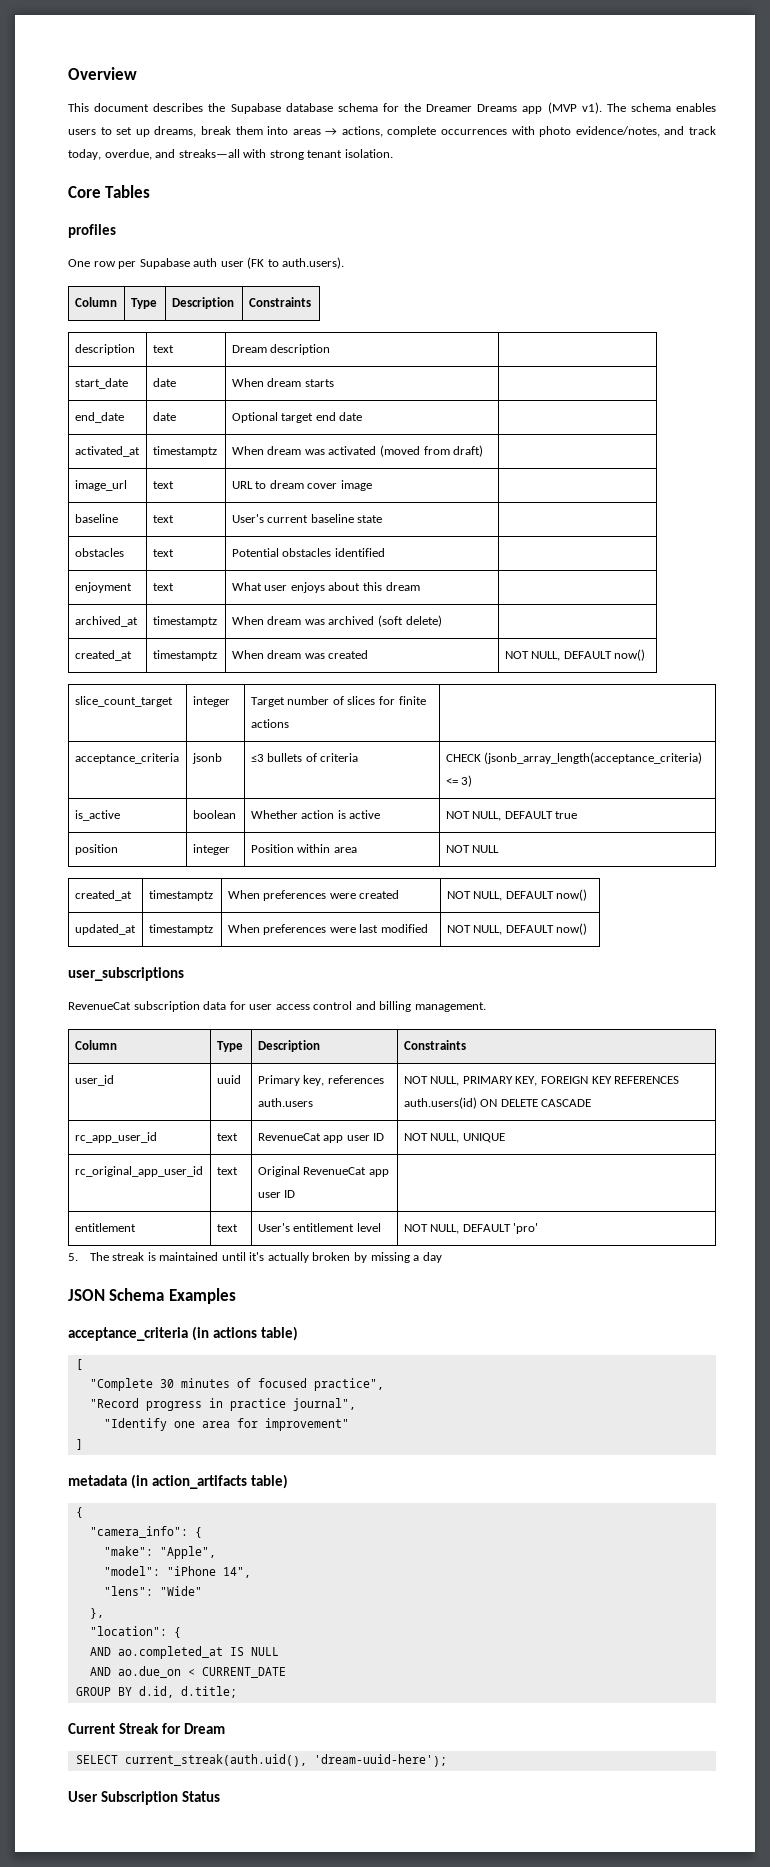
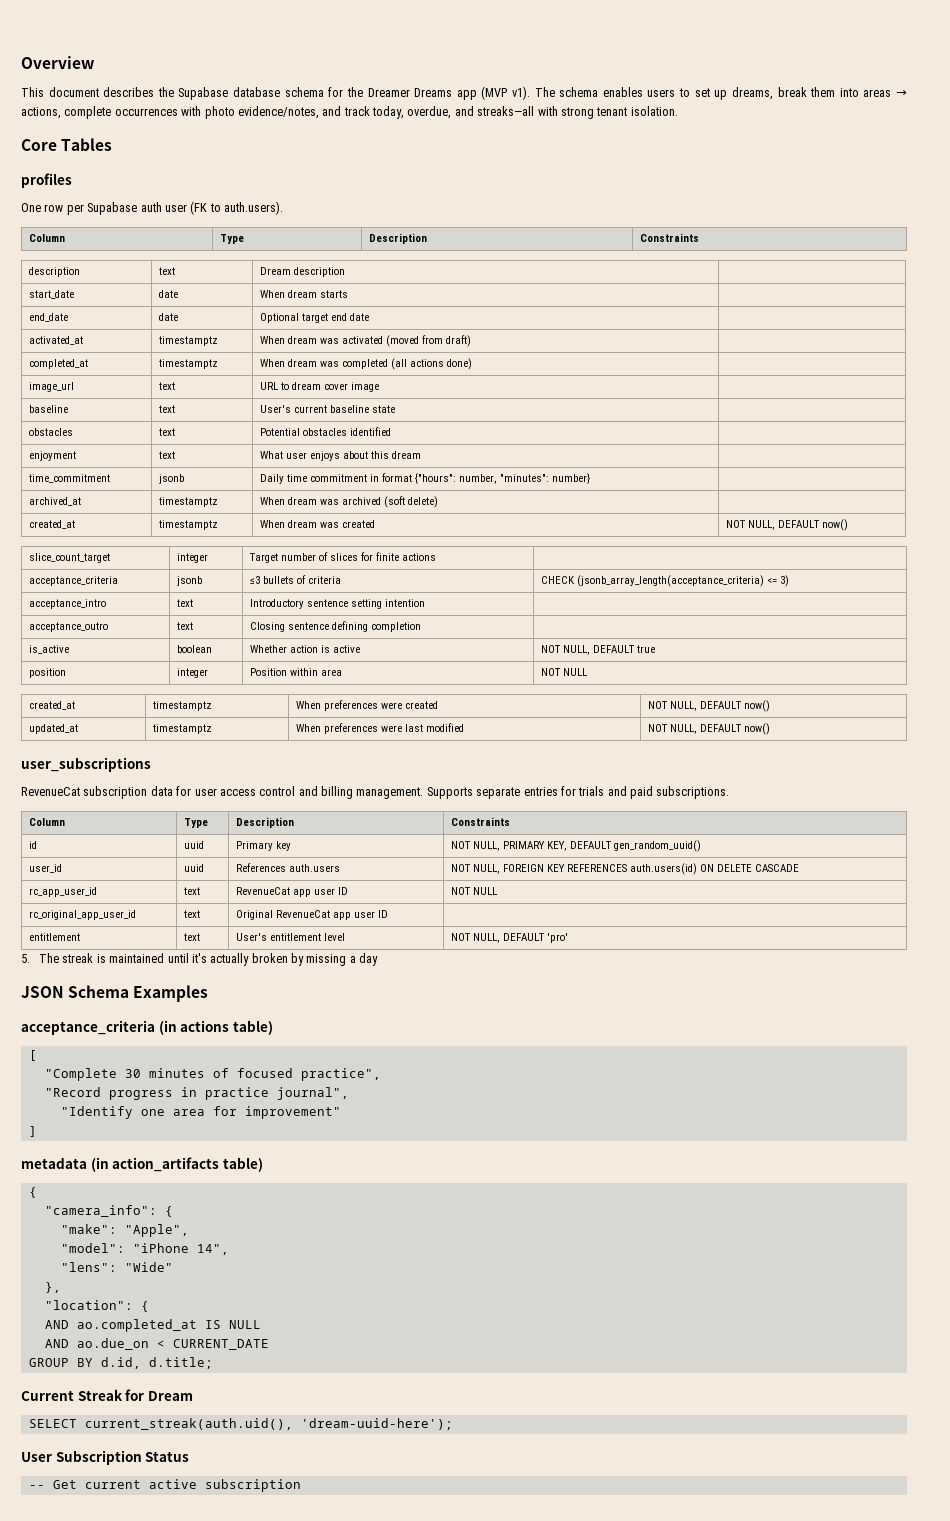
+ completed_at | timestamptz | When dream was completed (all actions done) |
+ time_commitment | jsonb | Daily time commitment in format {"hours": number, "minutes": number} |
+ acceptance_intro | text | Introductory sentence setting intention |
+ acceptance_outro | text | Closing sentence defining completion |
- RevenueCat subscription data for user access control and billing management.
+ RevenueCat subscription data for user access control and billing management. Supports separate entries for trials and paid subscriptions.
  Column | Type | Description | Constraints
- user_id | uuid | Primary key, references auth.users | NOT NULL, PRIMARY KEY, FOREIGN KEY REFERENCES auth.users(id) ON DELETE CASCADE
+ id | uuid | Primary key | NOT NULL, PRIMARY KEY, DEFAULT gen_random_uuid()
+ user_id | uuid | References auth.users | NOT NULL, FOREIGN KEY REFERENCES auth.users(id) ON DELETE CASCADE
- rc_app_user_id | text | RevenueCat app user ID | NOT NULL, UNIQUE
+ rc_app_user_id | text | RevenueCat app user ID | NOT NULL
+ -- Get current active subscription

